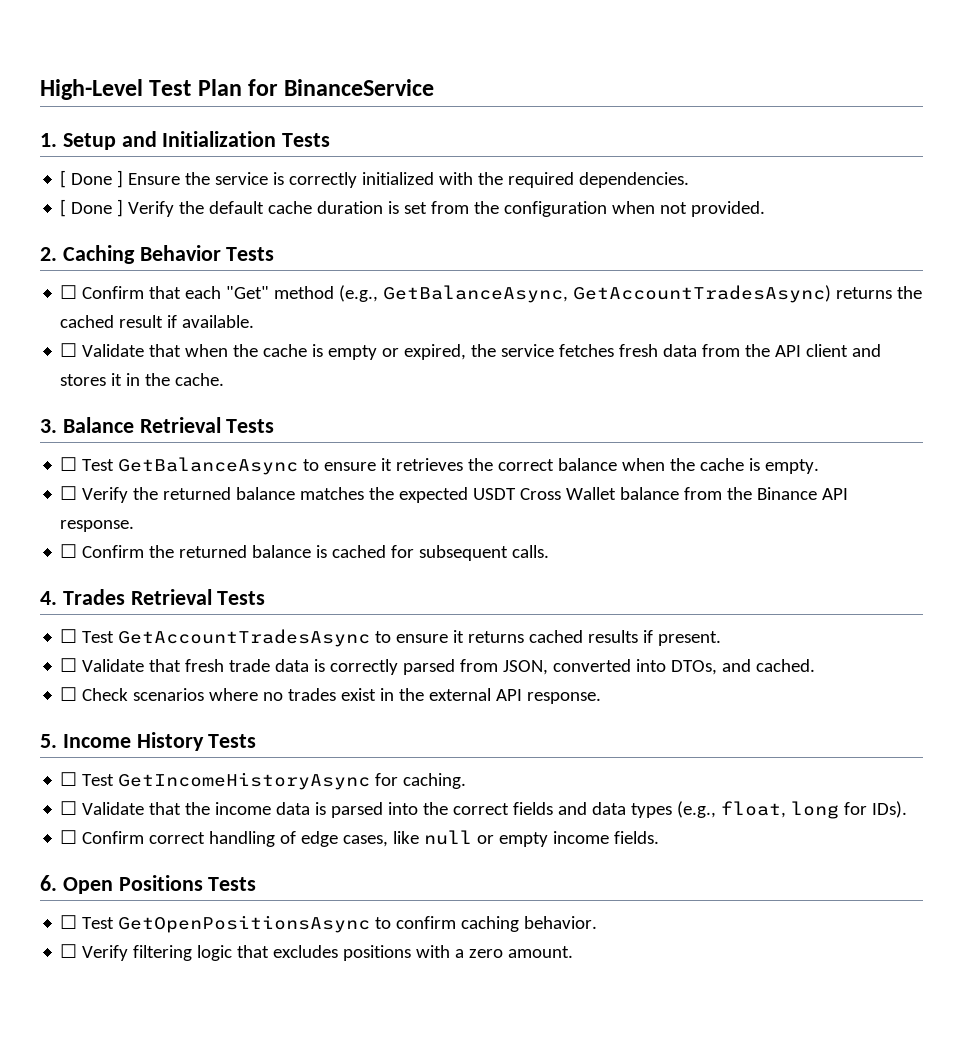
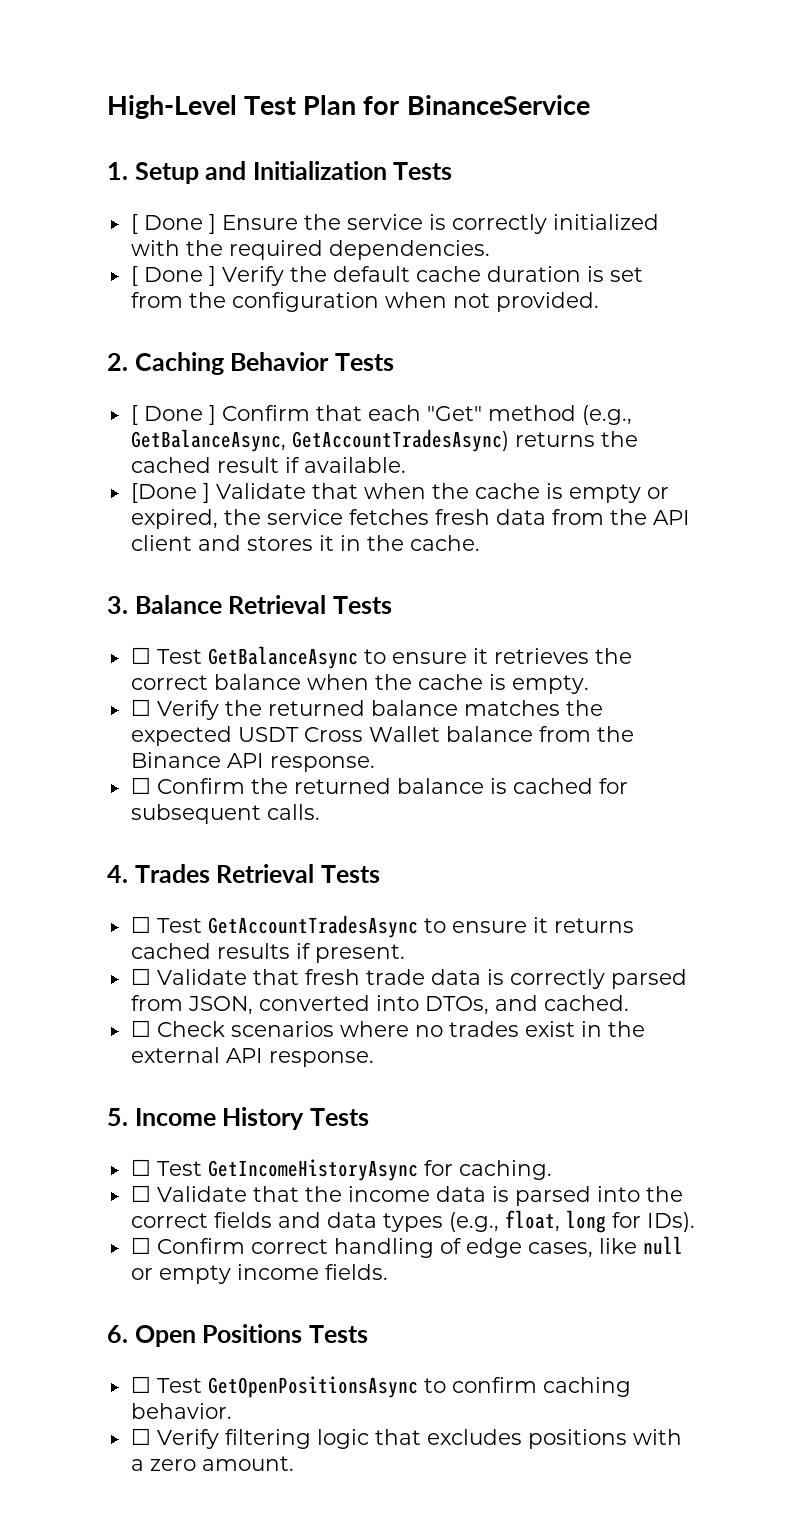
- ☐ Confirm that each "Get" method (e.g., GetBalanceAsync, GetAccountTradesAsync) returns the cached result if available.
+ [ Done ] Confirm that each "Get" method (e.g., GetBalanceAsync, GetAccountTradesAsync) returns the cached result if available.
- ☐ Validate that when the cache is empty or expired, the service fetches fresh data from the API client and stores it in the cache.
+ [Done ] Validate that when the cache is empty or expired, the service fetches fresh data from the API client and stores it in the cache.

